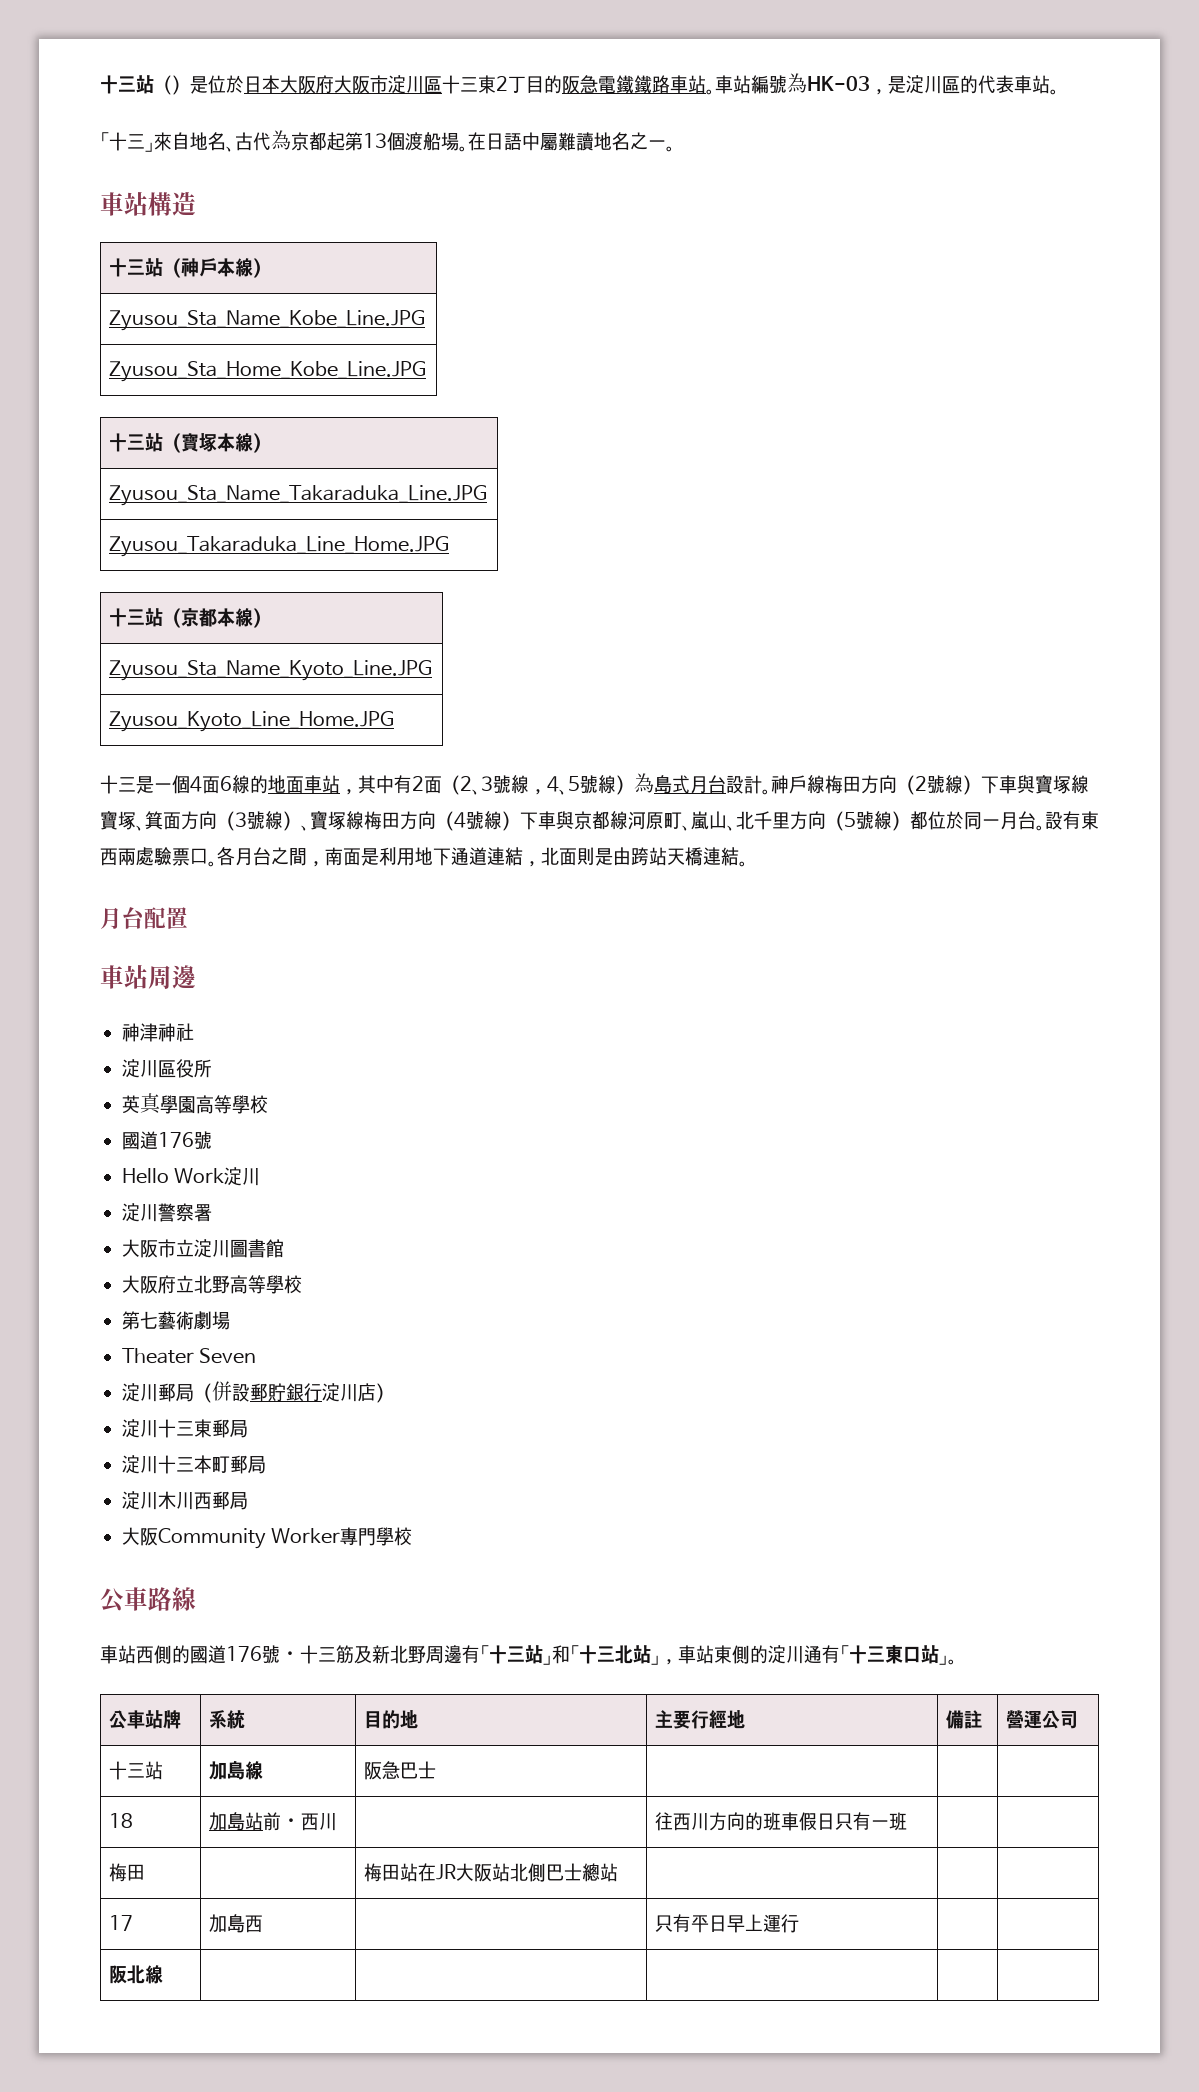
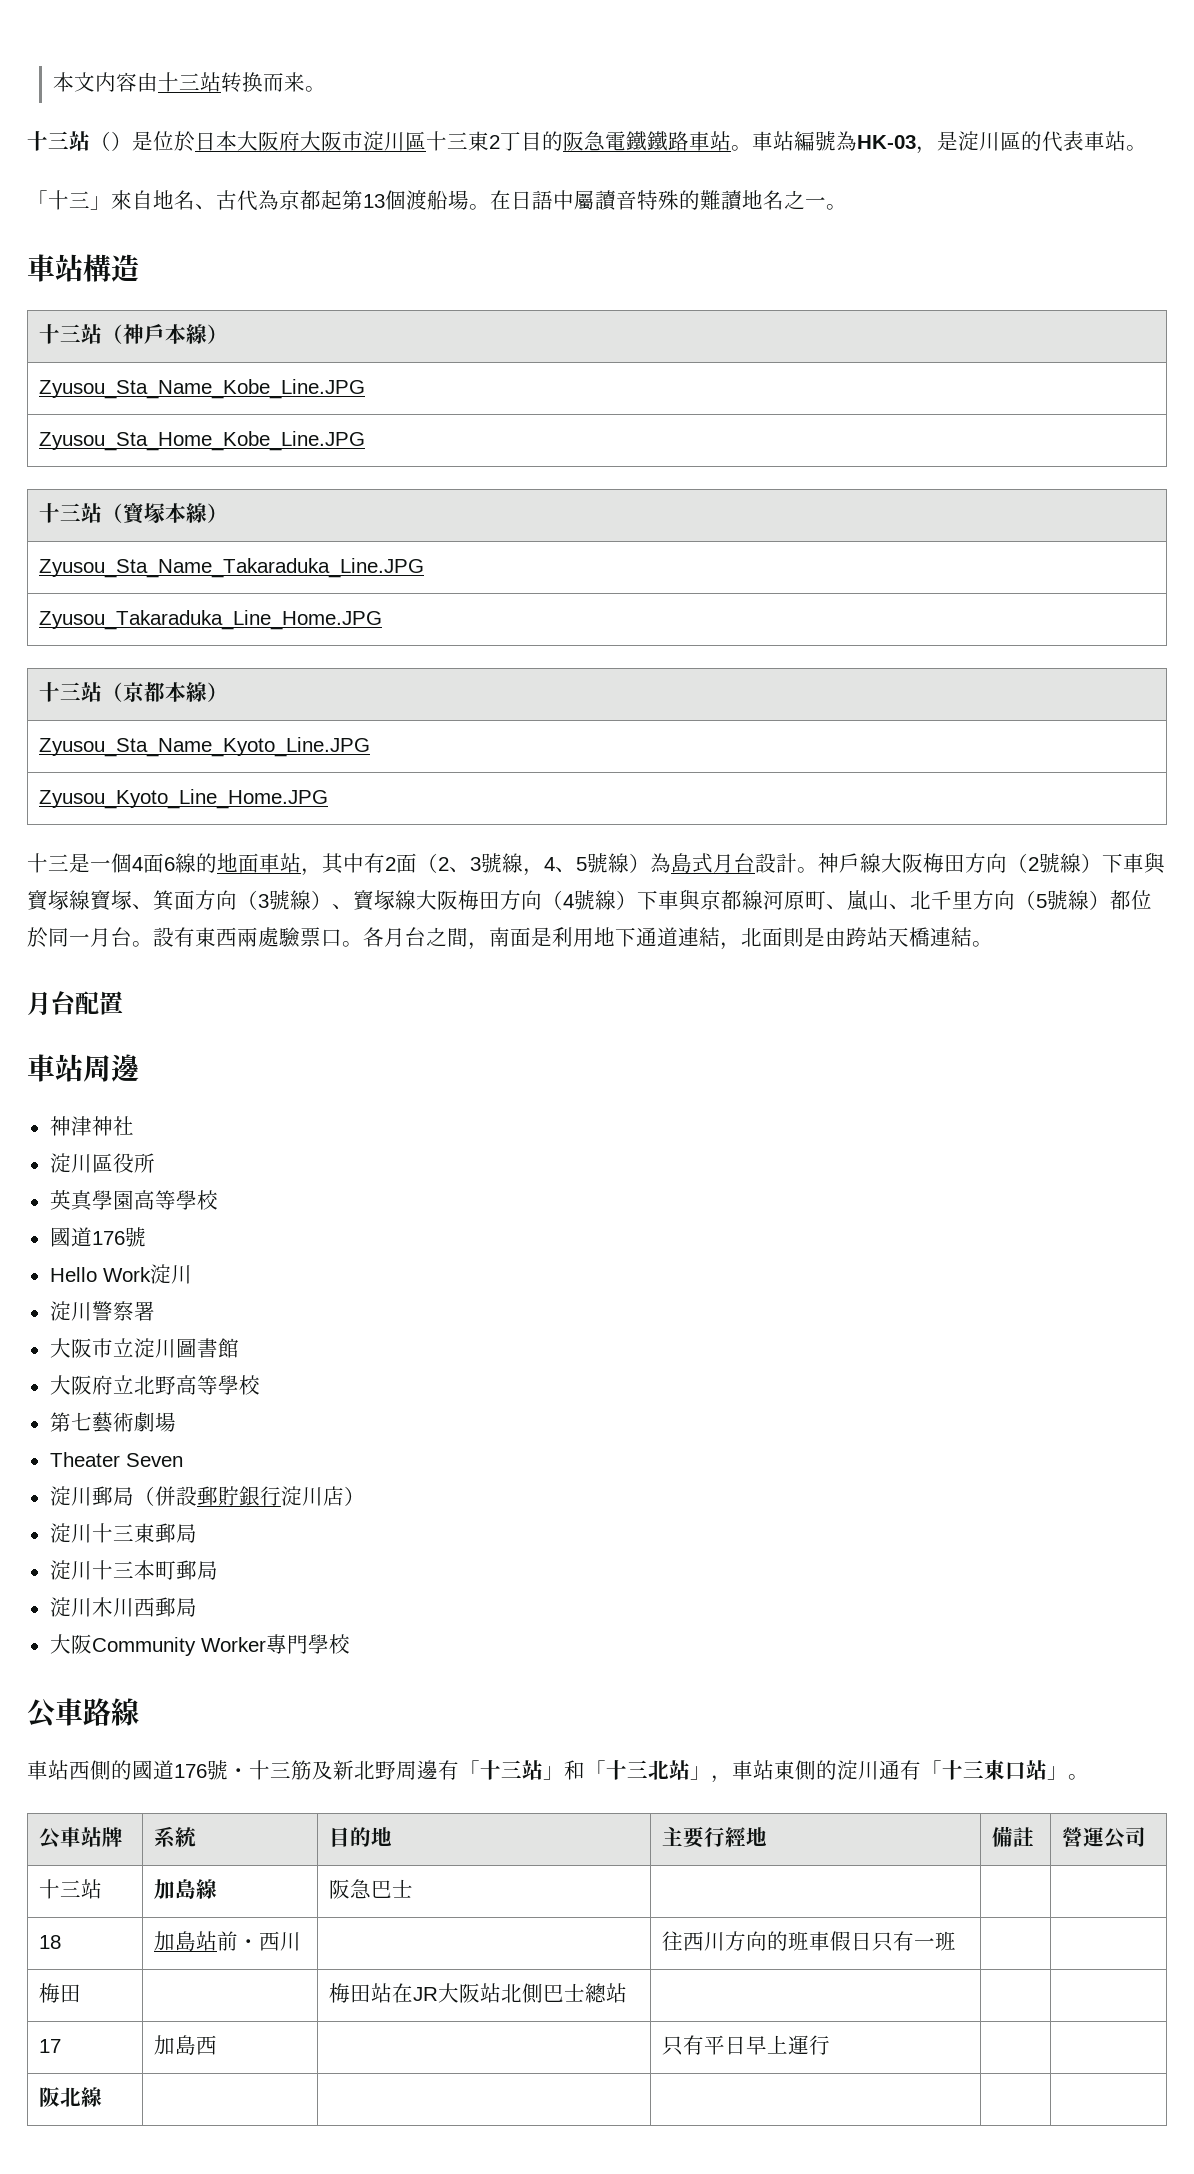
+ 本文内容由十三站转换而来。
- 在日語中屬難讀地名之一。
+ 在日語中屬讀音特殊的難讀地名之一。
- 神戶線梅田方向（2號線）下車與寶塚線寶塚、箕面方向（3號線）、寶塚線梅田方向（4號線）下車與京都線河原町、嵐山、北千里方向（5號線）都位於同一月台。
+ 神戶線大阪梅田方向（2號線）下車與寶塚線寶塚、箕面方向（3號線）、寶塚線大阪梅田方向（4號線）下車與京都線河原町、嵐山、北千里方向（5號線）都位於同一月台。

